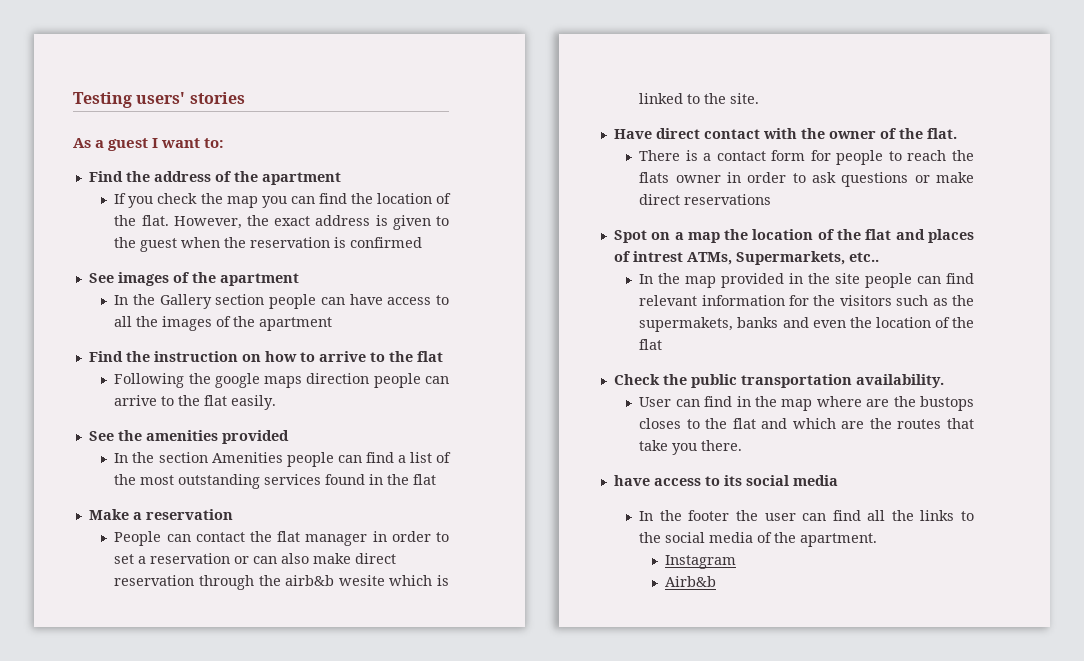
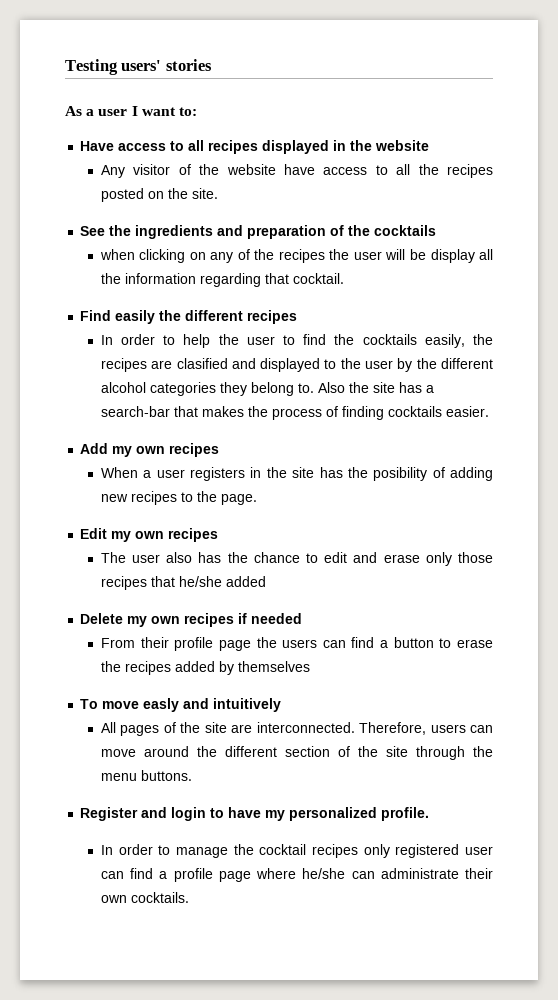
- As a guest I want to:
+ As a user I want to:
- Find the address of the apartment
- If you check the map you can find the location of the flat. However, the exact address is given to the guest when the reservation is confirmed
- See images of the apartment
- In the Gallery section people can have access to all the images of the apartment
- Find the instruction on how to arrive to the flat
- Following the google maps direction people can arrive to the flat easily.
- See the amenities provided
- In the section Amenities people can find a list of the most outstanding services found in the flat
- Make a reservation
- People can contact the flat manager in order to set a reservation or can also make direct reservation through the airb&b wesite which is linked to the site.
- Have direct contact with the owner of the flat.
- There is a contact form for people to reach the flats owner in order to ask questions or make direct reservations
- Spot on a map the location of the flat and places of intrest ATMs, Supermarkets, etc..
- In the map provided in the site people can find relevant information for the visitors such as the supermakets, banks and even the location of the flat
- Check the public transportation availability.
- User can find in the map where are the bustops closes to the flat and which are the routes that take you there.
- have access to its social media
- In the footer the user can find all the links to the social media of the apartment.
- Instagram
- Airb&b
+ Have access to all recipes displayed in the website
+ Any visitor of the website have access to all the recipes posted on the site.
+ See the ingredients and preparation of the cocktails
+ when clicking on any of the recipes the user will be display all the information regarding that cocktail.
+ Find easily the different recipes
+ In order to help the user to find the cocktails easily, the recipes are clasified and displayed to the user by the different alcohol categories they belong to. Also the site has a search-bar that makes the process of finding cocktails easier.
+ Add my own recipes
+ When a user registers in the site has the posibility of adding new recipes to the page.
+ Edit my own recipes
+ The user also has the chance to edit and erase only those recipes that he/she added
+ Delete my own recipes if needed
+ From their profile page the users can find a button to erase the recipes added by themselves
+ To move easly and intuitively
+ All pages of the site are interconnected. Therefore, users can move around the different section of the site through the menu buttons.
+ Register and login to have my personalized profile.
+ In order to manage the cocktail recipes only registered user can find a profile page where he/she can administrate their own cocktails.

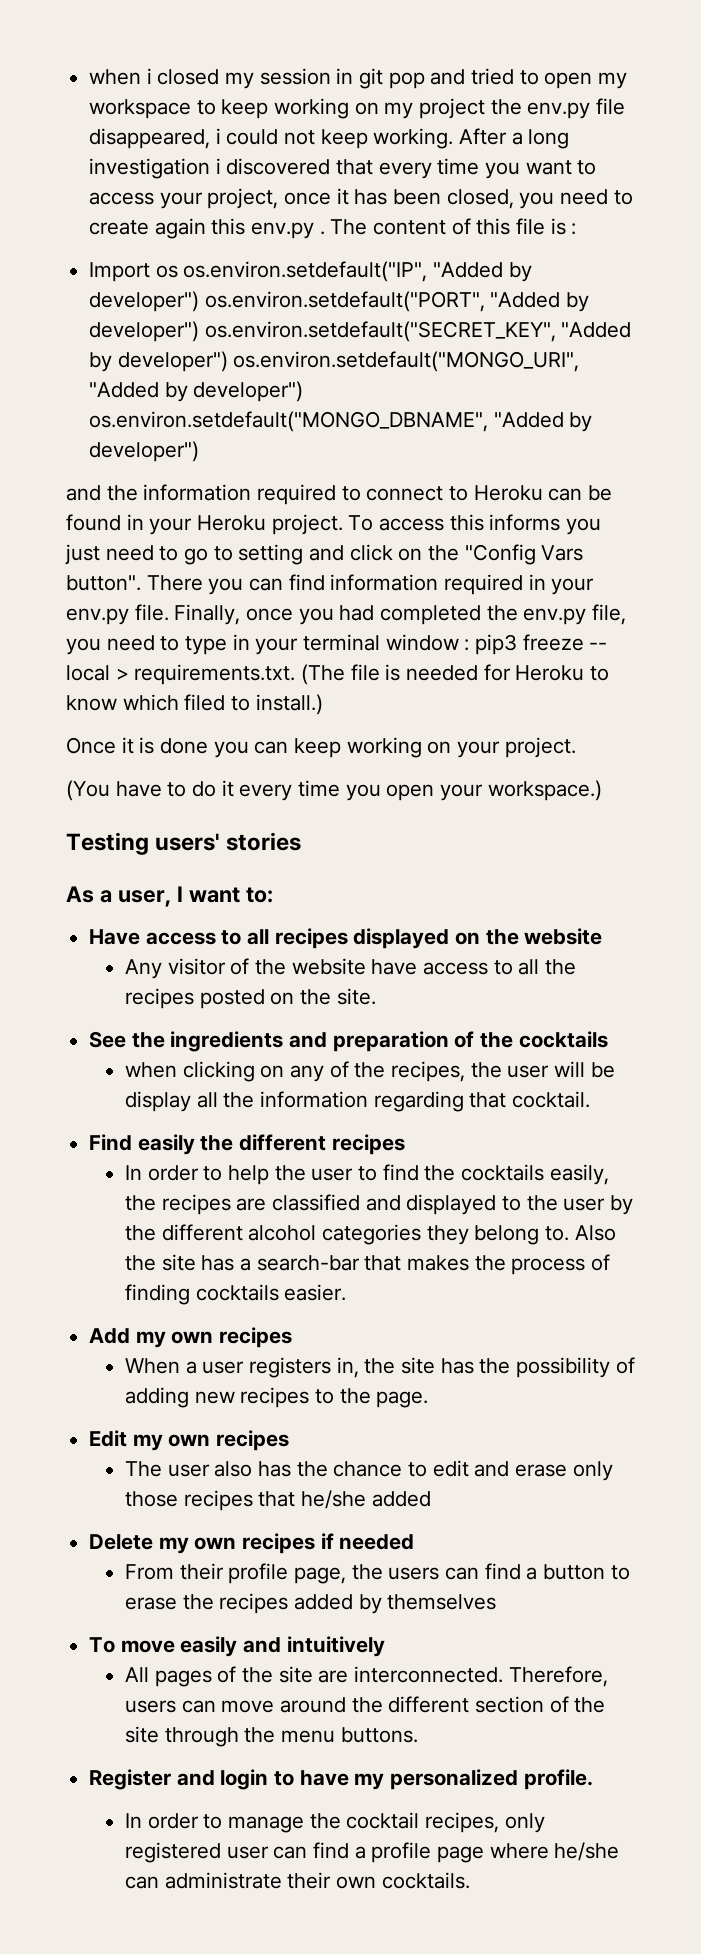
+ when i closed my session in git pop and tried to open my workspace to keep working on my project the env.py file disappeared, i could not keep working. After a long investigation i discovered that every time you want to access your project, once it has been closed, you need to create again this env.py . The content of this file is :
+ Import os os.environ.setdefault("IP", "Added by developer") os.environ.setdefault("PORT", "Added by developer") os.environ.setdefault("SECRET_KEY", "Added by developer") os.environ.setdefault("MONGO_URI", "Added by developer") os.environ.setdefault("MONGO_DBNAME", "Added by developer")
+ and the information required to connect to Heroku can be found in your Heroku project. To access this informs you just need to go to setting and click on the "Config Vars button". There you can find information required in your env.py file. Finally, once you had completed the env.py file, you need to type in your terminal window : pip3 freeze -- local > requirements.txt. (The file is needed for Heroku to know which filed to install.)
+ Once it is done you can keep working on your project.
+ (You have to do it every time you open your workspace.)
- As a user I want to:
+ As a user, I want to:
- Have access to all recipes displayed in the website
+ Have access to all recipes displayed on the website
- when clicking on any of the recipes the user will be display all the information regarding that cocktail.
+ when clicking on any of the recipes, the user will be display all the information regarding that cocktail.
- In order to help the user to find the cocktails easily, the recipes are clasified and displayed to the user by the different alcohol categories they belong to.
+ In order to help the user to find the cocktails easily, the recipes are classified and displayed to the user by the different alcohol categories they belong to.
- When a user registers in the site has the posibility of adding new recipes to the page.
+ When a user registers in, the site has the possibility of adding new recipes to the page.
- From their profile page the users can find a button to erase the recipes added by themselves
+ From their profile page, the users can find a button to erase the recipes added by themselves
- To move easly and intuitively
+ To move easily and intuitively
- In order to manage the cocktail recipes only registered user can find a profile page where he/she can administrate their own cocktails.
+ In order to manage the cocktail recipes, only registered user can find a profile page where he/she can administrate their own cocktails.

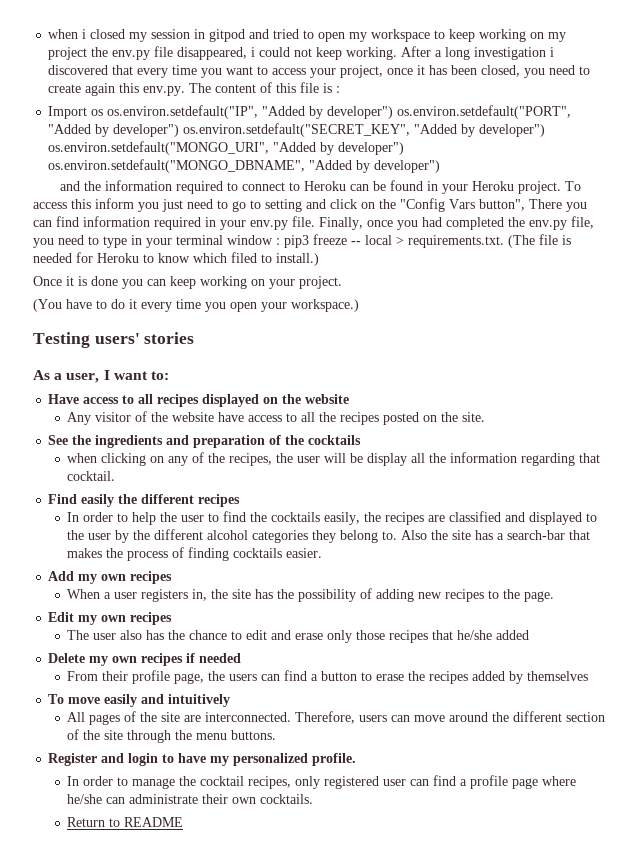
- when i closed my session in git pop and tried to open my workspace to keep working on my project the env.py file disappeared, i could not keep working.
+ when i closed my session in gitpod and tried to open my workspace to keep working on my project the env.py file disappeared, i could not keep working.
- After a long investigation i discovered that every time you want to access your project, once it has been closed, you need to create again this env.py . The content of this file is :
+ After a long investigation i discovered that every time you want to access your project, once it has been closed, you need to create again this env.py. The content of this file is :
- To access this informs you just need to go to setting and click on the "Config Vars button". There you can find information required in your env.py file.
+ To access this inform you just need to go to setting and click on the "Config Vars button", There you can find information required in your env.py file.
+ Return to README

